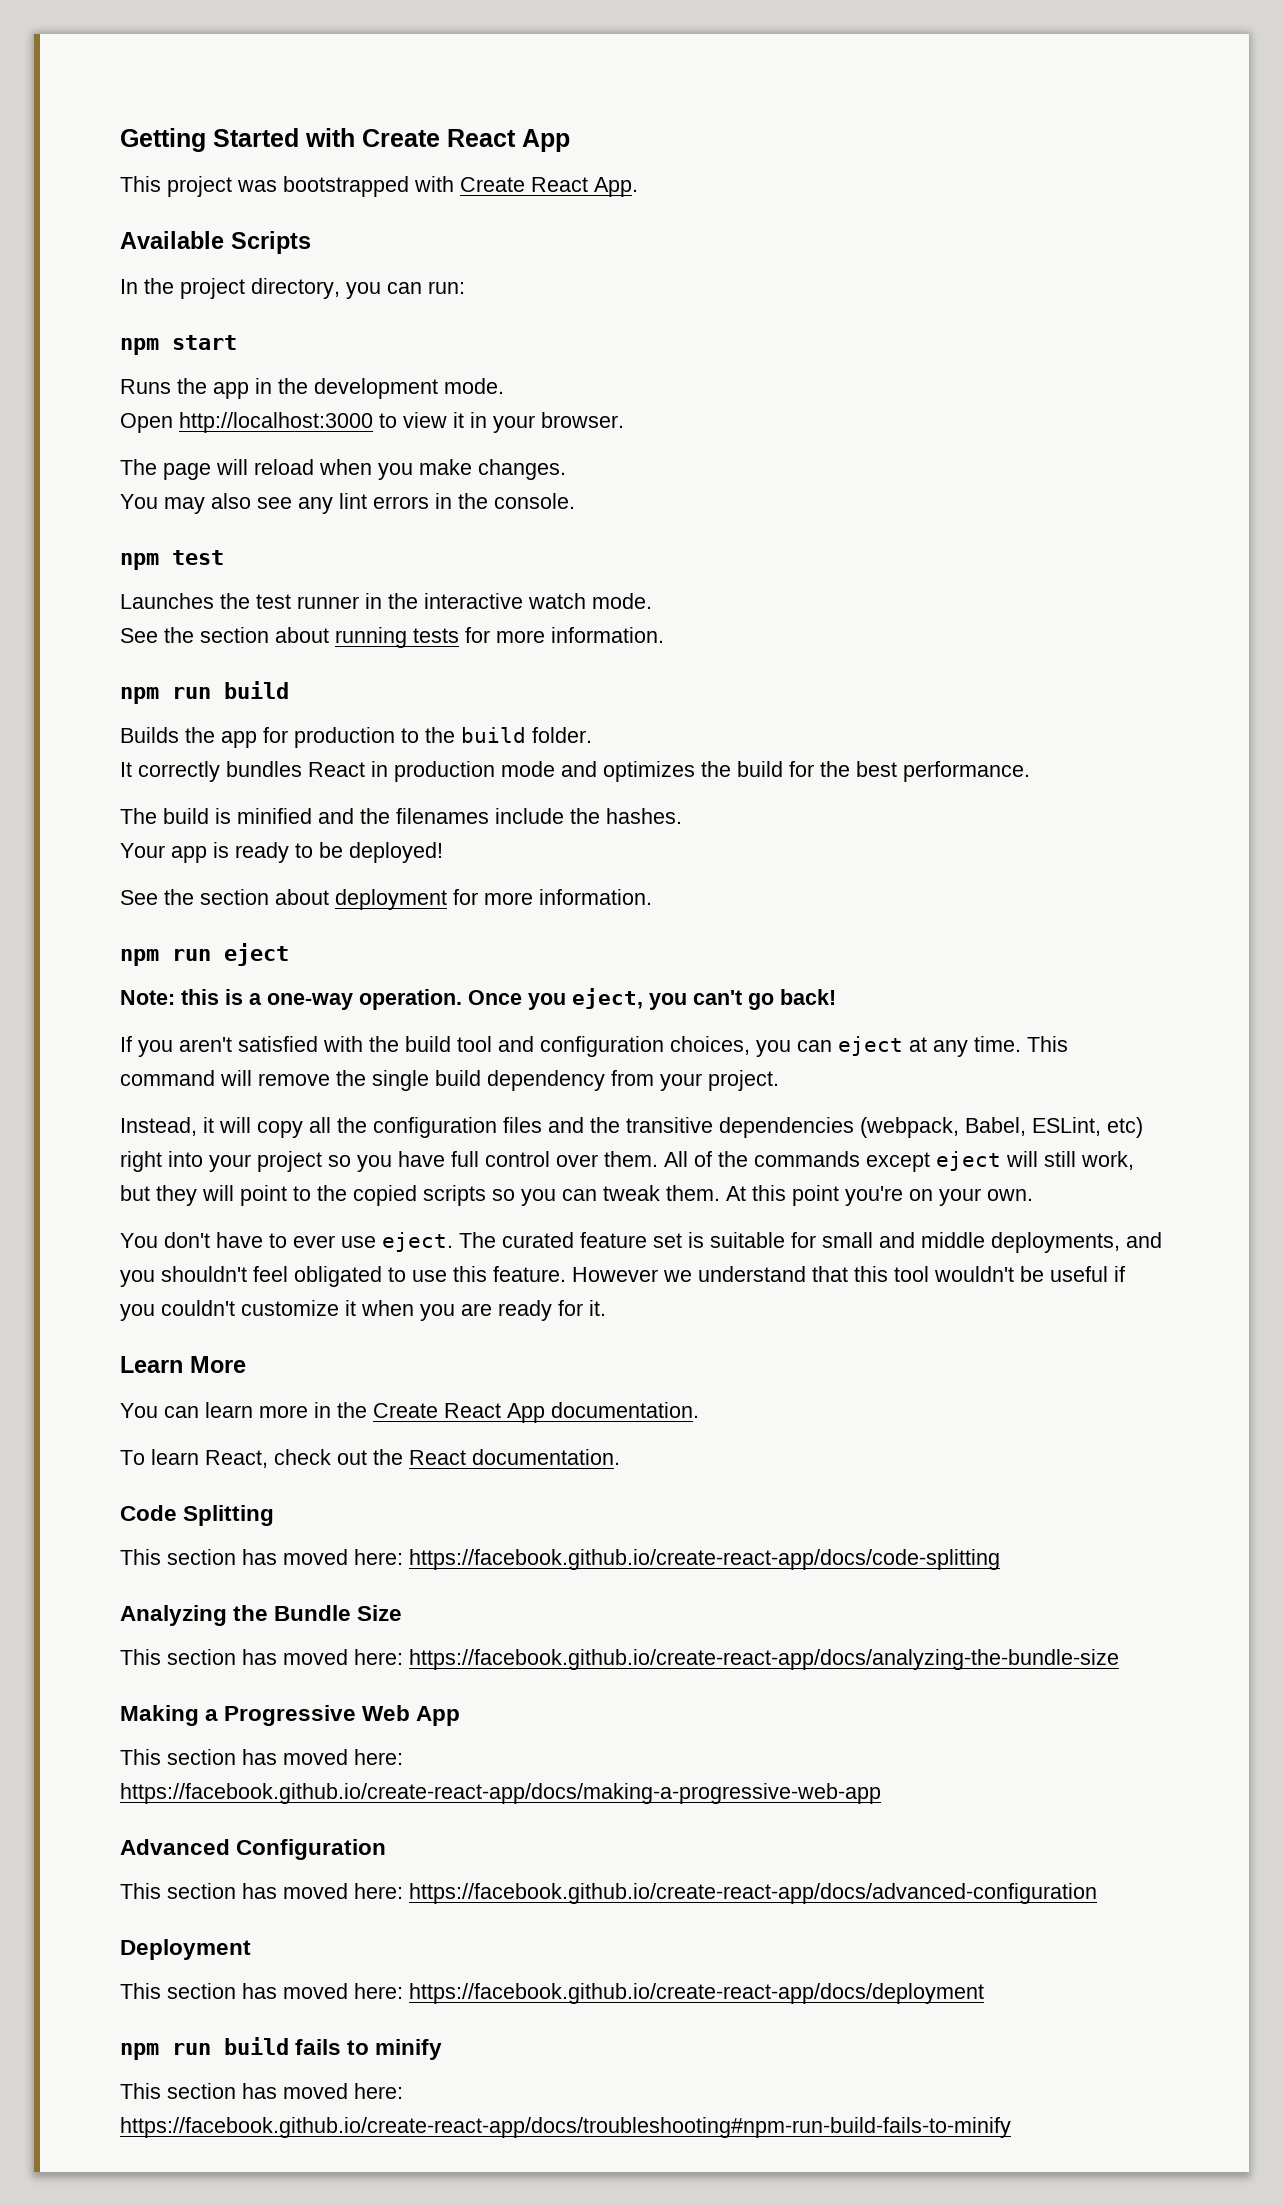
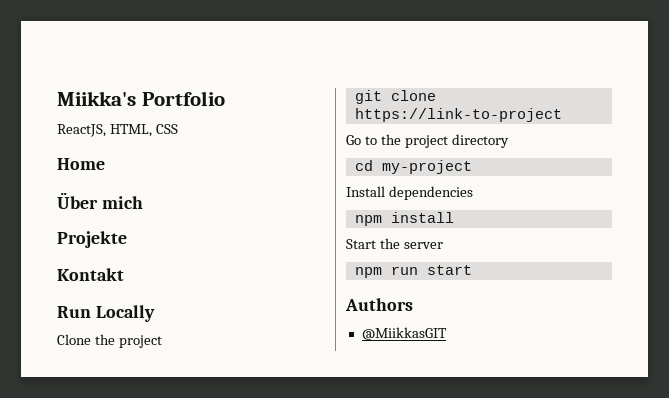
- Getting Started with Create React App
- This project was bootstrapped with Create React App.
- Available Scripts
- In the project directory, you can run:
- npm start
- Runs the app in the development mode.
- Open http://localhost:3000 to view it in your browser.
- The page will reload when you make changes.
- You may also see any lint errors in the console.
- npm test
- Launches the test runner in the interactive watch mode.
- See the section about running tests for more information.
- npm run build
- Builds the app for production to the build folder.
- It correctly bundles React in production mode and optimizes the build for the best performance.
- The build is minified and the filenames include the hashes.
- Your app is ready to be deployed!
- See the section about deployment for more information.
- npm run eject
- Note: this is a one-way operation. Once you eject, you can't go back!
- If you aren't satisfied with the build tool and configuration choices, you can eject at any time. This command will remove the single build dependency from your project.
- Instead, it will copy all the configuration files and the transitive dependencies (webpack, Babel, ESLint, etc) right into your project so you have full control over them. All of the commands except eject will still work, but they will point to the copied scripts so you can tweak them. At this point you're on your own.
- You don't have to ever use eject. The curated feature set is suitable for small and middle deployments, and you shouldn't feel obligated to use this feature. However we understand that this tool wouldn't be useful if you couldn't customize it when you are ready for it.
- Learn More
- You can learn more in the Create React App documentation.
- To learn React, check out the React documentation.
- Code Splitting
- This section has moved here: https://facebook.github.io/create-react-app/docs/code-splitting
- Analyzing the Bundle Size
- This section has moved here: https://facebook.github.io/create-react-app/docs/analyzing-the-bundle-size
- Making a Progressive Web App
- This section has moved here: https://facebook.github.io/create-react-app/docs/making-a-progressive-web-app
- Advanced Configuration
- This section has moved here: https://facebook.github.io/create-react-app/docs/advanced-configuration
- Deployment
- This section has moved here: https://facebook.github.io/create-react-app/docs/deployment
- npm run build fails to minify
- This section has moved here: https://facebook.github.io/create-react-app/docs/troubleshooting#npm-run-build-fails-to-minify
+ Miikka's Portfolio
+ ReactJS, HTML, CSS
+ Home
+ Über mich
+ Projekte
+ Kontakt
+ Run Locally
+ Clone the project
+ git clone https://link-to-project
+ Go to the project directory
+ cd my-project
+ Install dependencies
+ npm install
+ Start the server
+ npm run start
+ Authors
+ @MiikkasGIT

